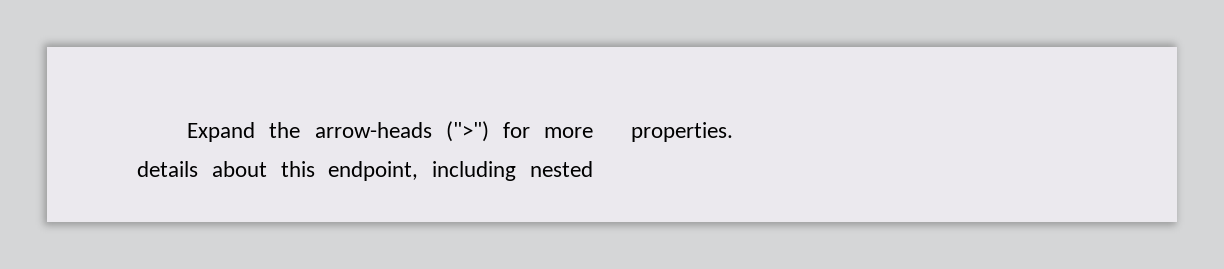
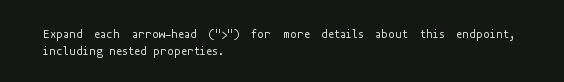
- Expand the arrow-heads (">") for more details about this endpoint, including nested properties.
+ Expand each arrow-head (">") for more details about this endpoint, including nested properties.

